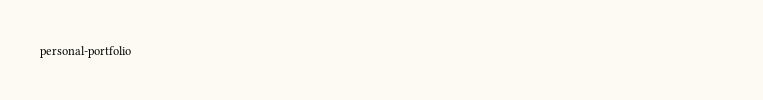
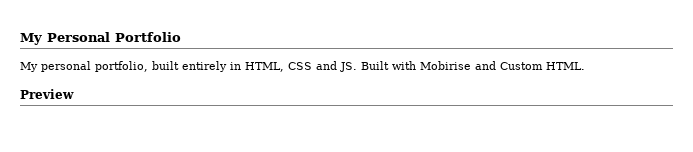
- personal-portfolio
+ My Personal Portfolio
+ My personal portfolio, built entirely in HTML, CSS and JS. Built with Mobirise and Custom HTML.
+ Preview

